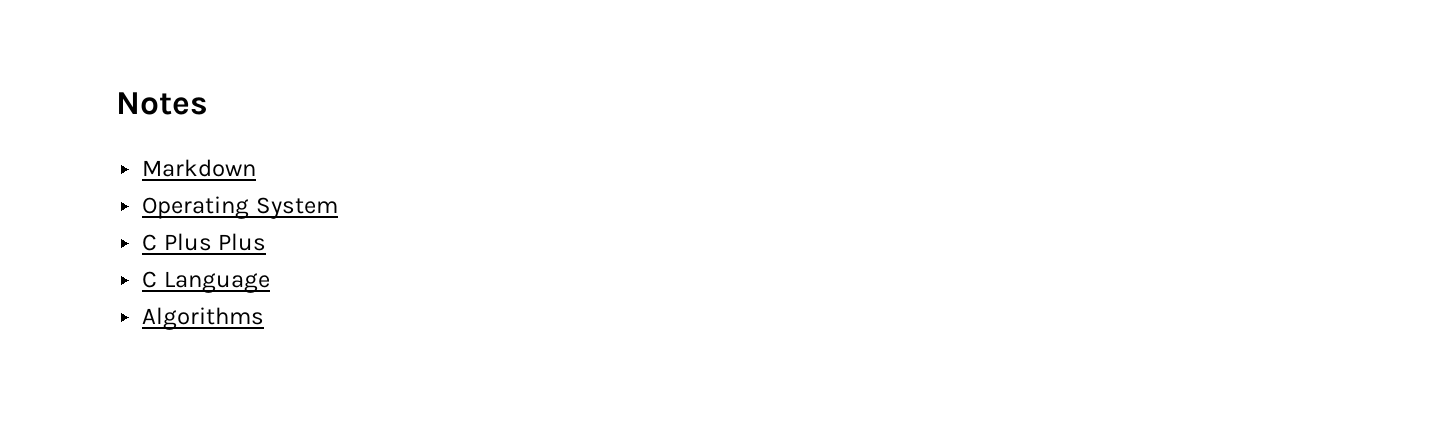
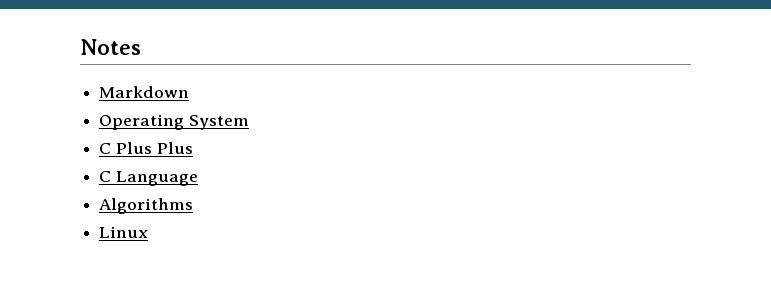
+ Linux

